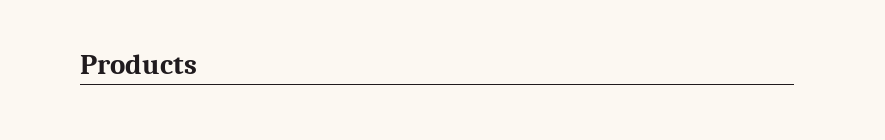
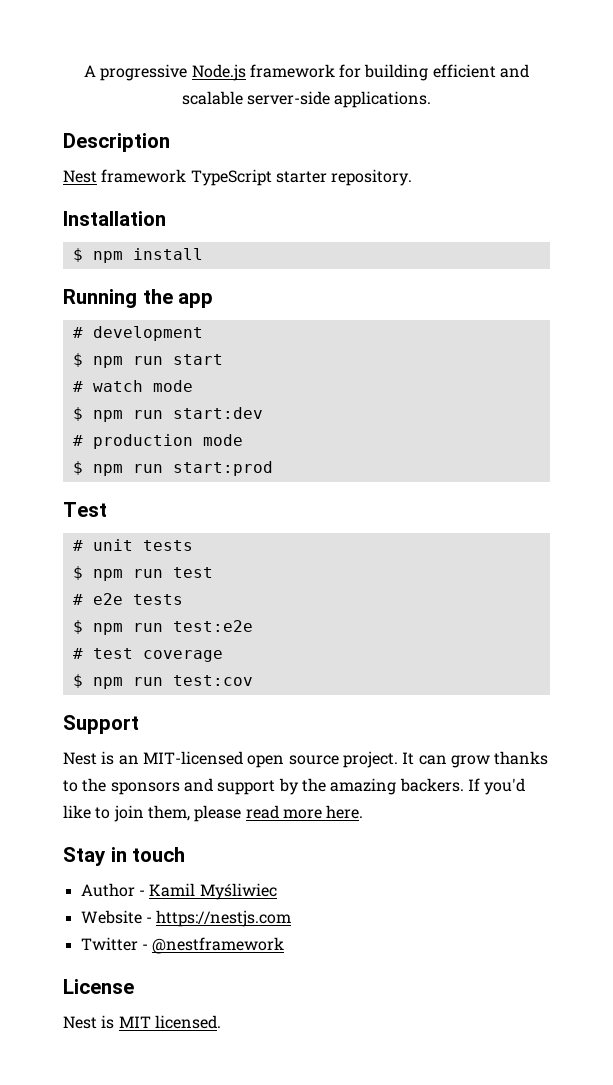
- Products
+ A progressive Node.js framework for building efficient and scalable server-side applications.
+ Description
+ Nest framework TypeScript starter repository.
+ Installation
+ $ npm install
+ Running the app
+ # development
+ $ npm run start
+ # watch mode
+ $ npm run start:dev
+ # production mode
+ $ npm run start:prod
+ Test
+ # unit tests
+ $ npm run test
+ # e2e tests
+ $ npm run test:e2e
+ # test coverage
+ $ npm run test:cov
+ Support
+ Nest is an MIT-licensed open source project. It can grow thanks to the sponsors and support by the amazing backers. If you'd like to join them, please read more here.
+ Stay in touch
+ Author - Kamil Myśliwiec
+ Website - https://nestjs.com
+ Twitter - @nestframework
+ License
+ Nest is MIT licensed.

